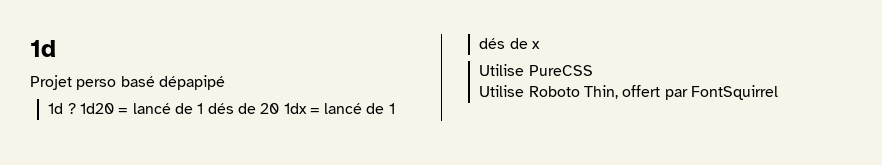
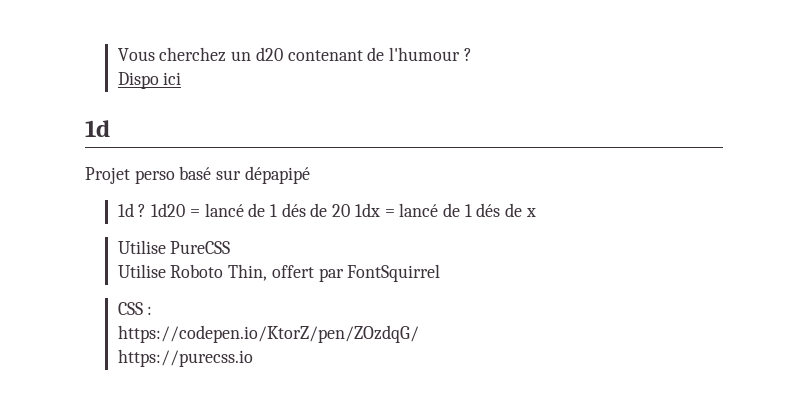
+ Vous cherchez un d20 contenant de l'humour ?
+ Dispo ici
- Projet perso basé dépapipé
+ Projet perso basé sur dépapipé
+ CSS :
+ https://codepen.io/KtorZ/pen/ZOzdqG/
+ https://purecss.io

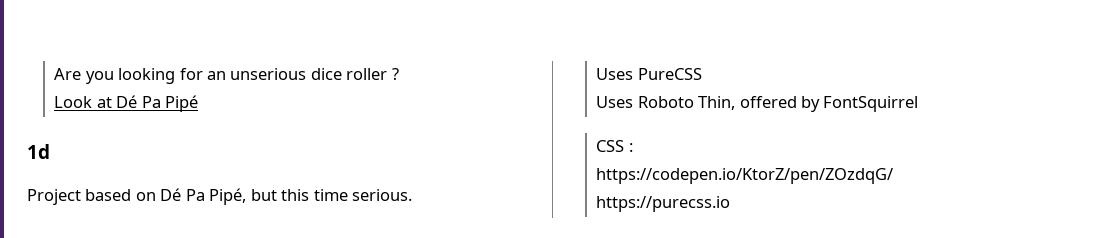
- Vous cherchez un d20 contenant de l'humour ?
- Dispo ici
+ Are you looking for an unserious dice roller ?
+ Look at Dé Pa Pipé
  1d
- Projet perso basé sur dépapipé
- 1d ? 1d20 = lancé de 1 dés de 20 1dx = lancé de 1 dés de x
- Utilise PureCSS
+ Project based on Dé Pa Pipé, but this time serious.
+ Uses PureCSS
- Utilise Roboto Thin, offert par FontSquirrel
+ Uses Roboto Thin, offered by FontSquirrel

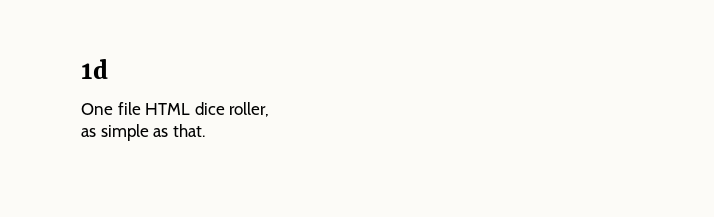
- Are you looking for an unserious dice roller ?
- Look at Dé Pa Pipé
  1d
- Project based on Dé Pa Pipé, but this time serious.
- Uses PureCSS
- Uses Roboto Thin, offered by FontSquirrel
- CSS :
- https://codepen.io/KtorZ/pen/ZOzdqG/
- https://purecss.io
+ One file HTML dice roller,
+ as simple as that.

